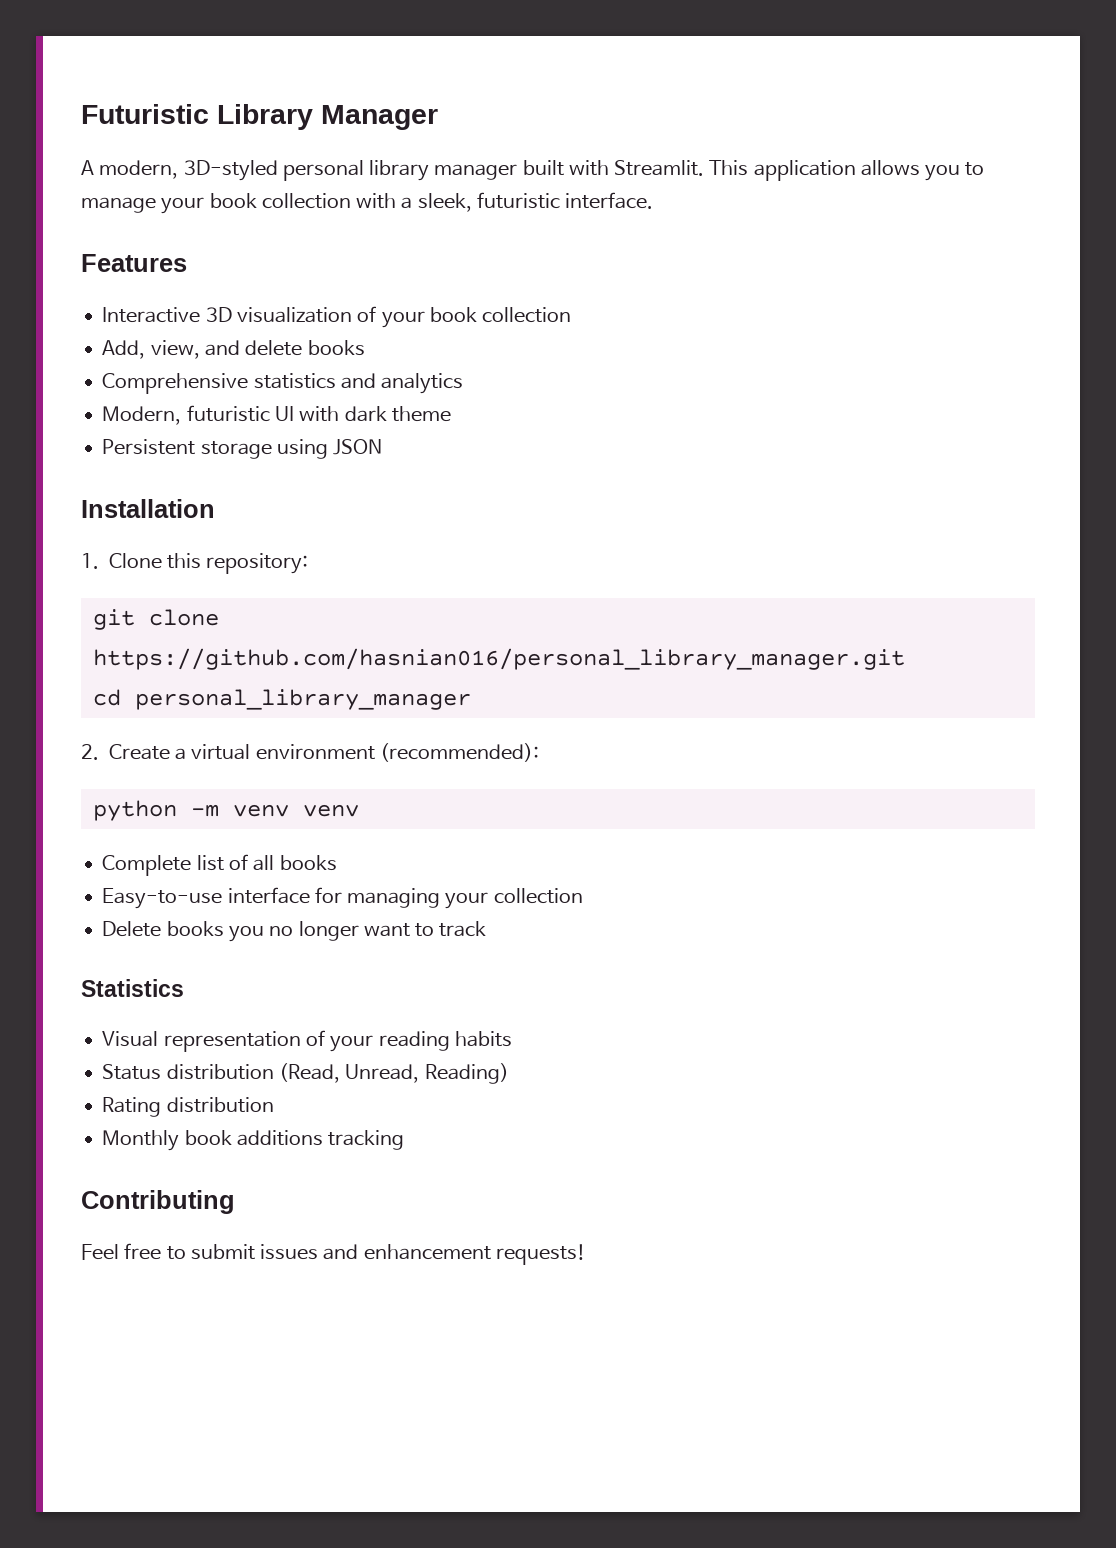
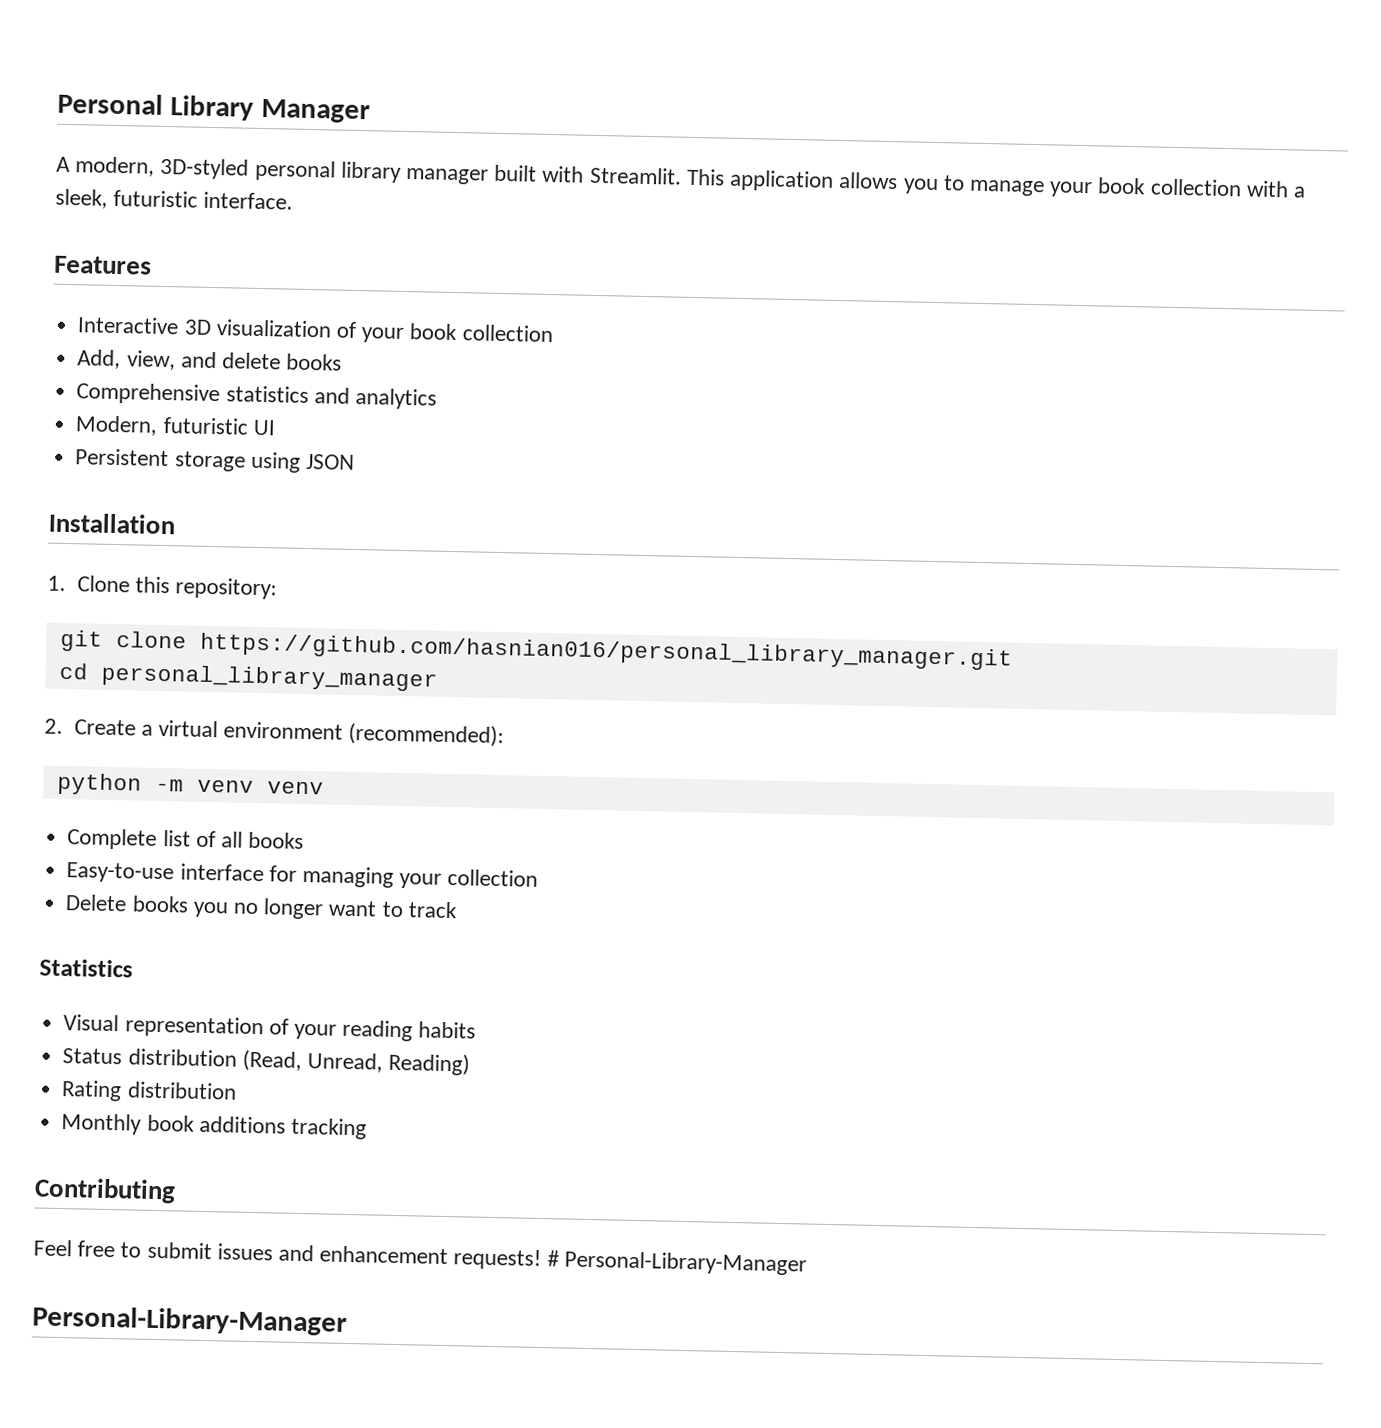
- Futuristic Library Manager
+ Personal Library Manager
- Modern, futuristic UI with dark theme
+ Modern, futuristic UI
+ # Personal-Library-Manager
+ Personal-Library-Manager

